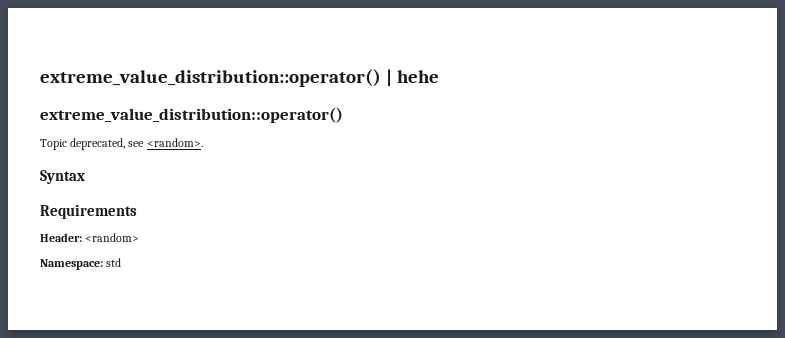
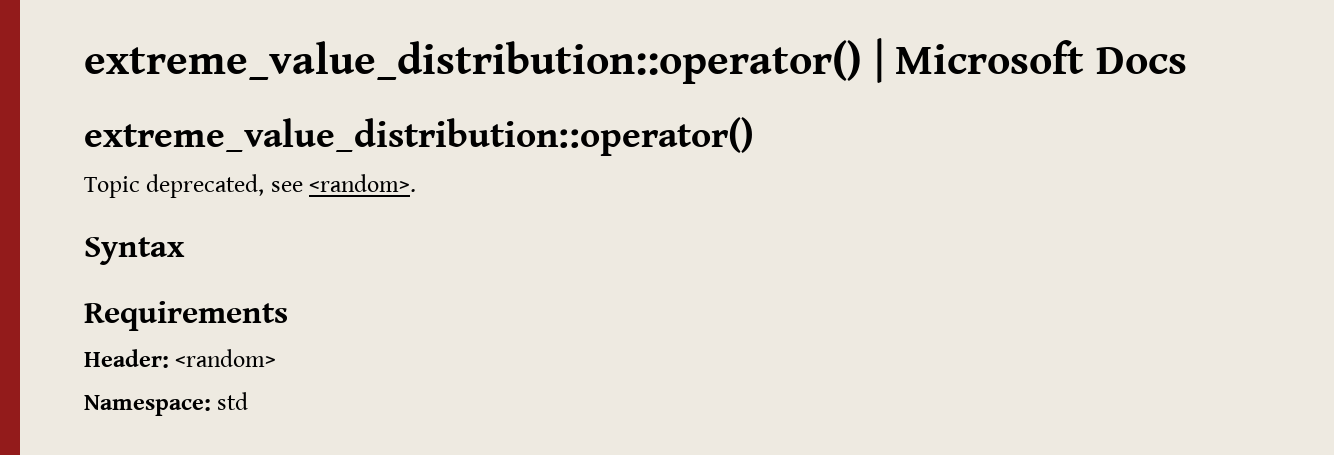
- extreme_value_distribution::operator() | hehe
+ extreme_value_distribution::operator() | Microsoft Docs

